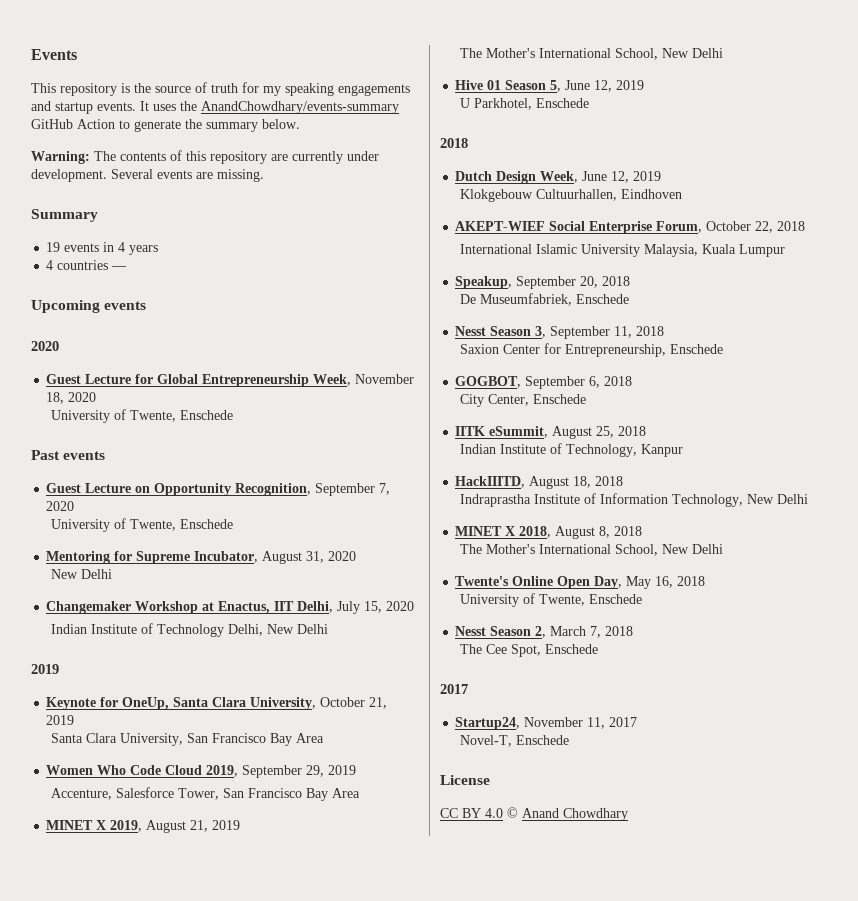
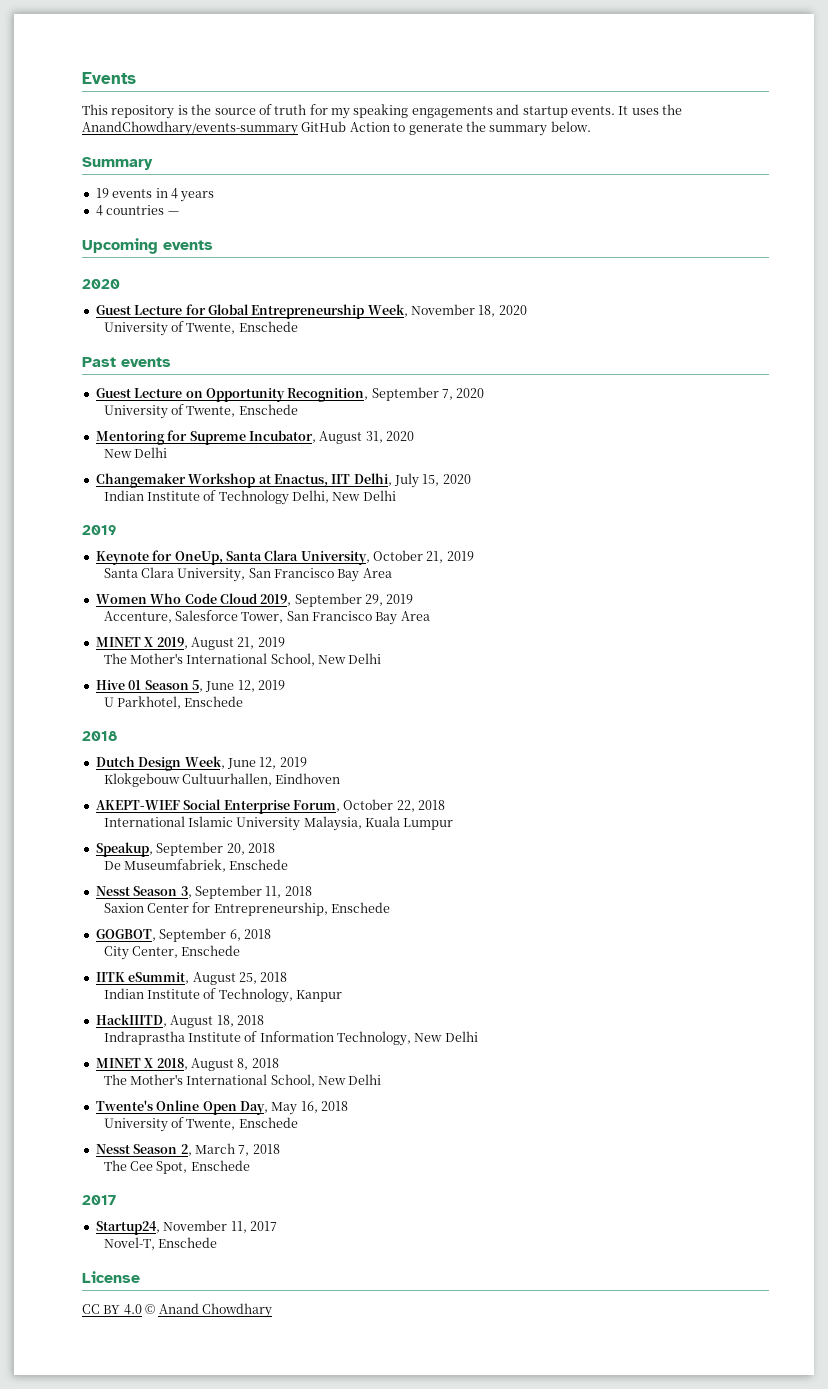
- Warning: The contents of this repository are currently under development. Several events are missing.

